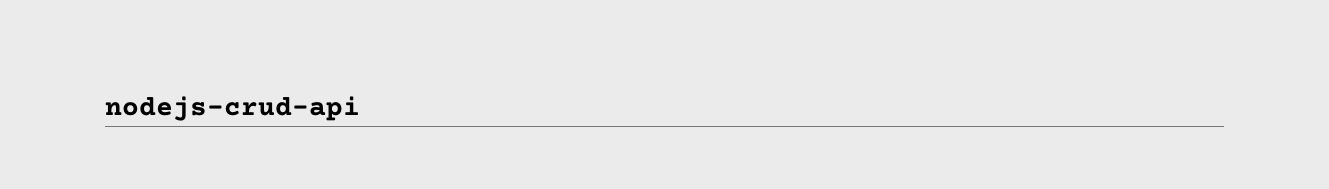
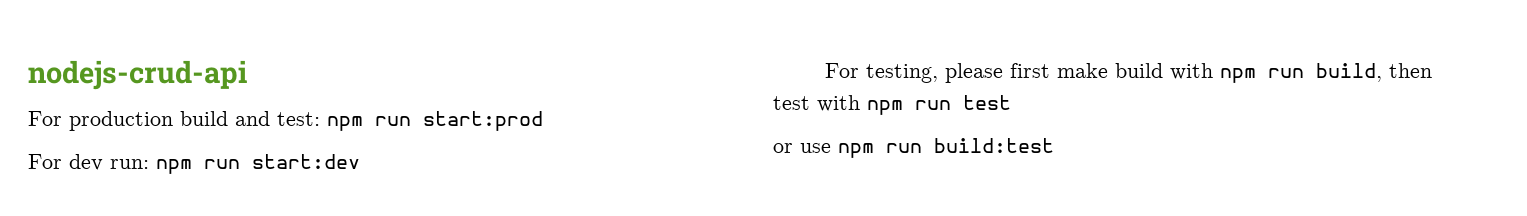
+ For production build and test: npm run start:prod
+ For dev run: npm run start:dev
+ For testing, please first make build with npm run build, then test with npm run test
+ or use npm run build:test

